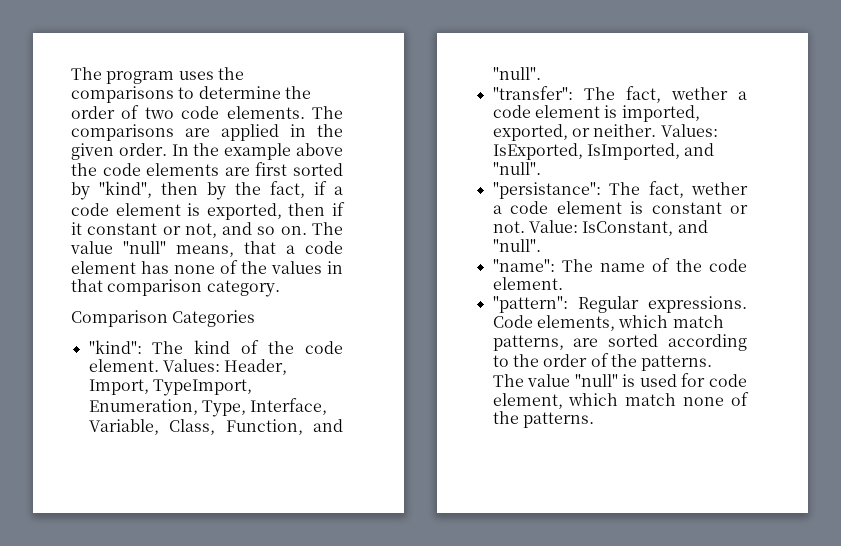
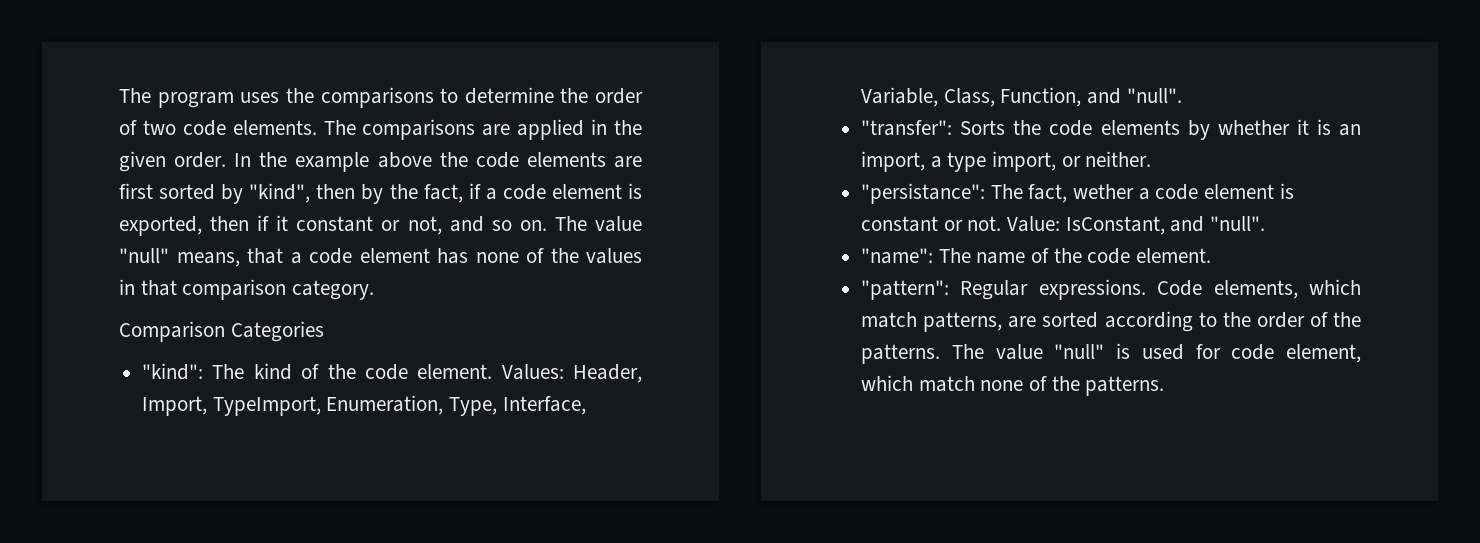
- "transfer": The fact, wether a code element is imported, exported, or neither. Values: IsExported, IsImported, and "null".
+ "transfer": Sorts the code elements by whether it is an import, a type import, or neither.

